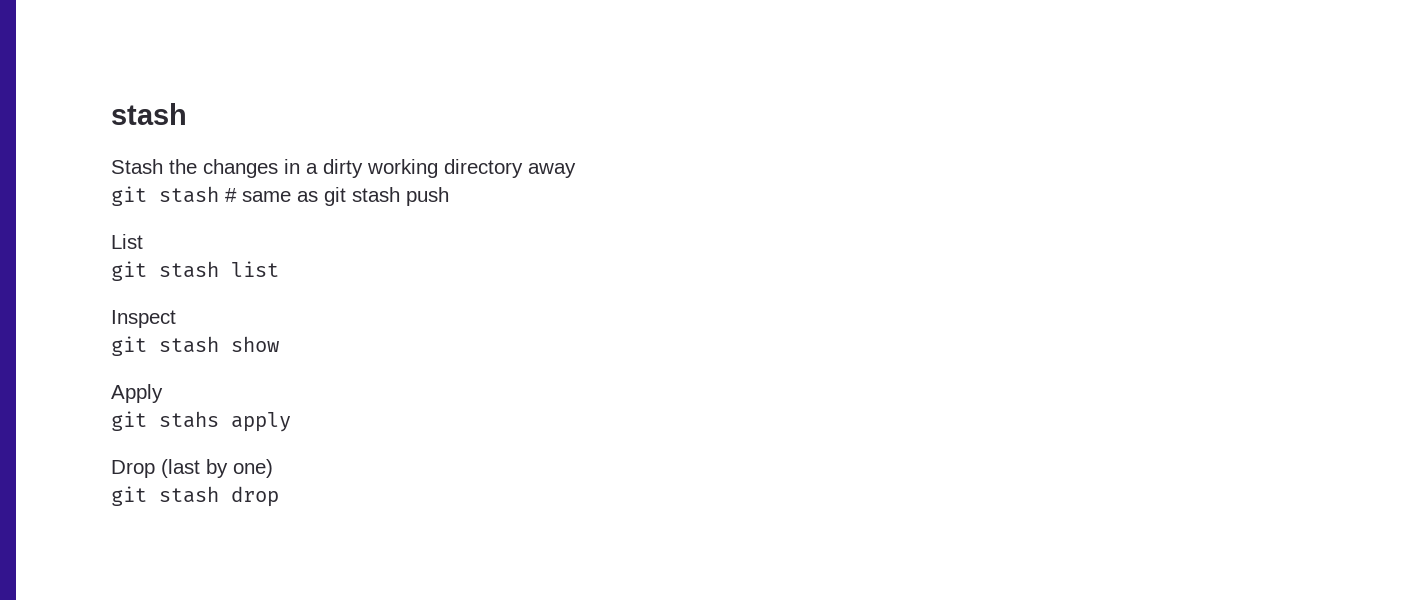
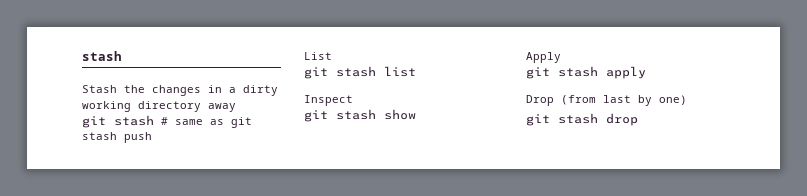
- git stahs apply
+ git stash apply
- Drop (last by one)
+ Drop (from last by one)

